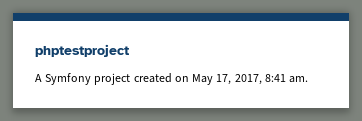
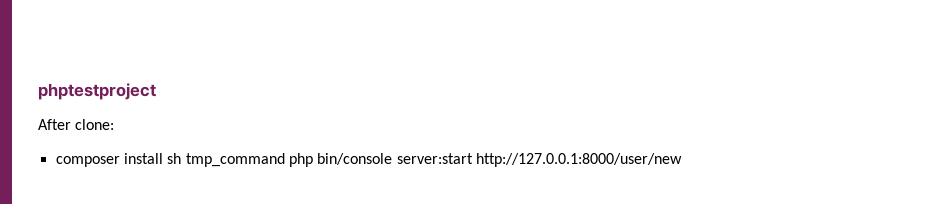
- A Symfony project created on May 17, 2017, 8:41 am.
+ After clone:
+ composer install sh tmp_command php bin/console server:start http://127.0.0.1:8000/user/new

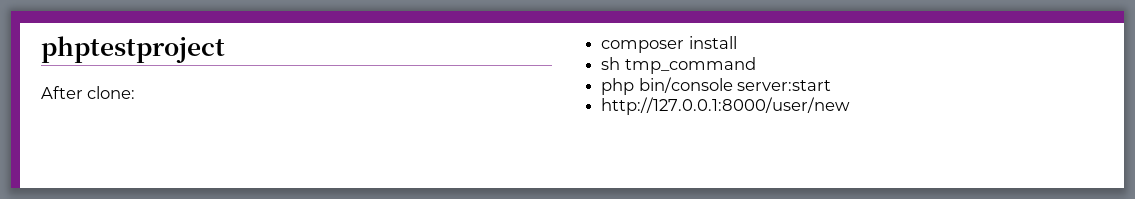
- composer install sh tmp_command php bin/console server:start http://127.0.0.1:8000/user/new
+ composer install
+ sh tmp_command
+ php bin/console server:start
+ http://127.0.0.1:8000/user/new

